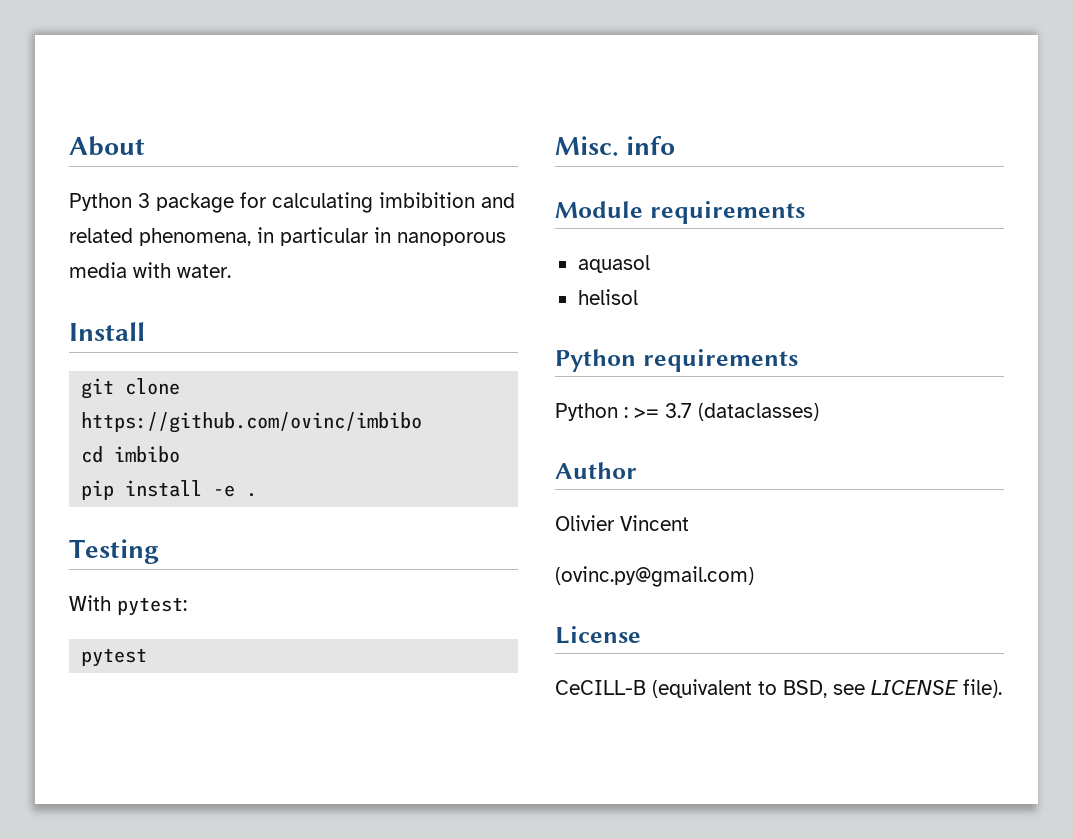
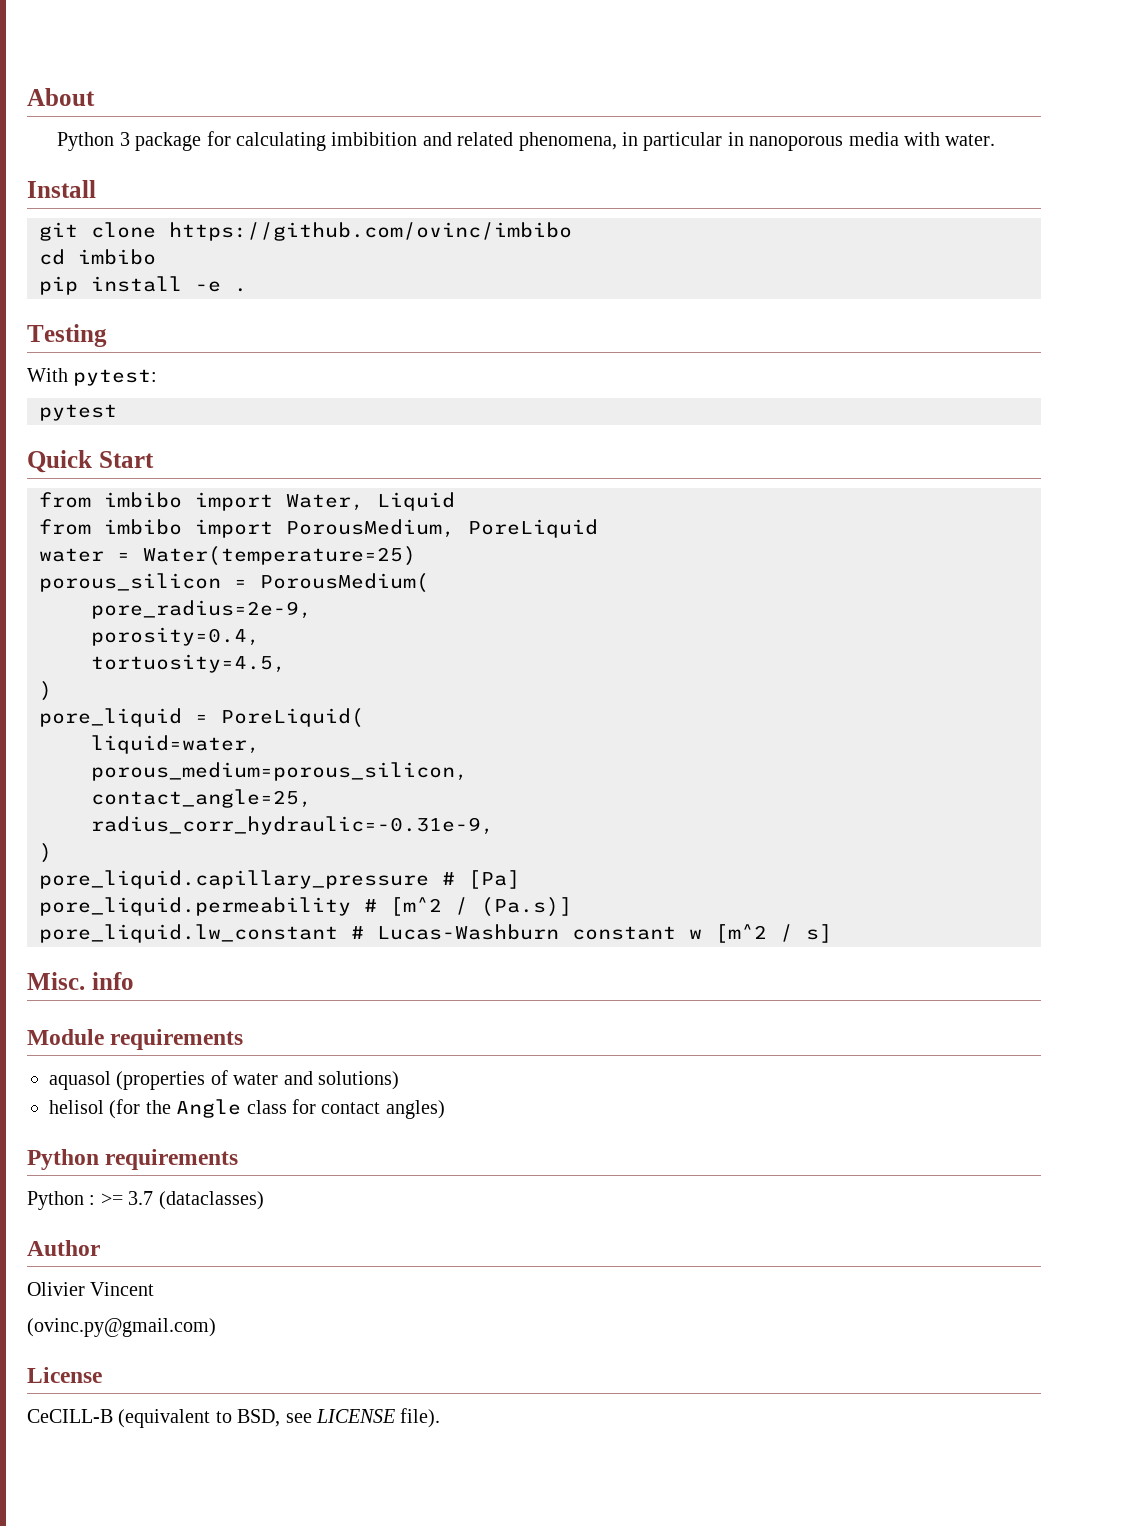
+ Quick Start
+ from imbibo import Water, Liquid
+ from imbibo import PorousMedium, PoreLiquid
+ water = Water(temperature=25)
+ porous_silicon = PorousMedium(
+ pore_radius=2e-9,
+ porosity=0.4,
+ tortuosity=4.5,
+ )
+ pore_liquid = PoreLiquid(
+ liquid=water,
+ porous_medium=porous_silicon,
+ contact_angle=25,
+ radius_corr_hydraulic=-0.31e-9,
+ )
+ pore_liquid.capillary_pressure # [Pa]
+ pore_liquid.permeability # [m^2 / (Pa.s)]
+ pore_liquid.lw_constant # Lucas-Washburn constant w [m^2 / s]
- aquasol
- helisol
+ aquasol (properties of water and solutions)
+ helisol (for the Angle class for contact angles)

